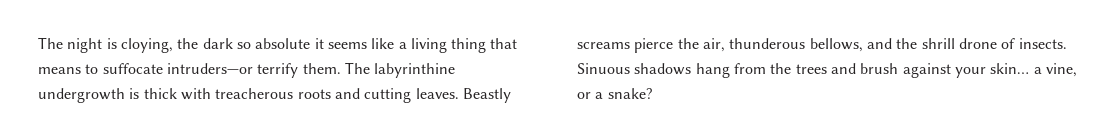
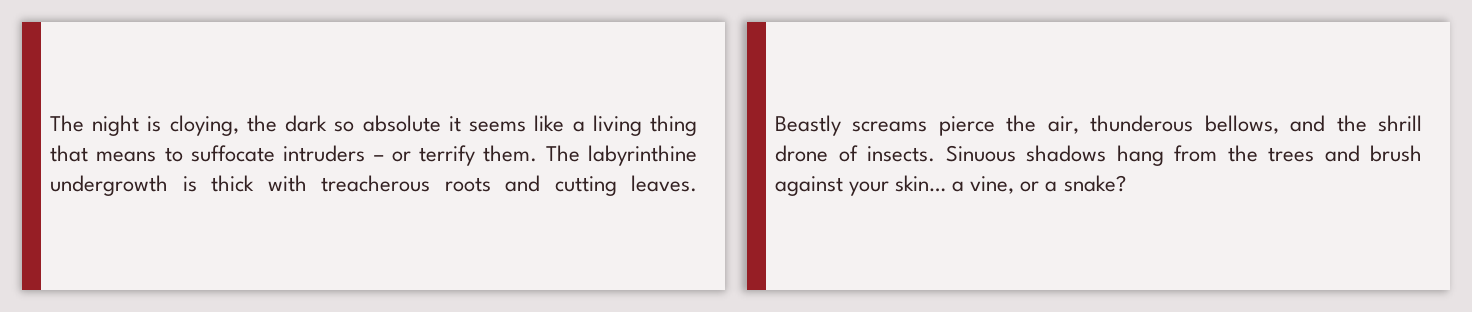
- The night is cloying, the dark so absolute it seems like a living thing that means to suffocate intruders—or terrify them.
+ The night is cloying, the dark so absolute it seems like a living thing that means to suffocate intruders – or terrify them.

